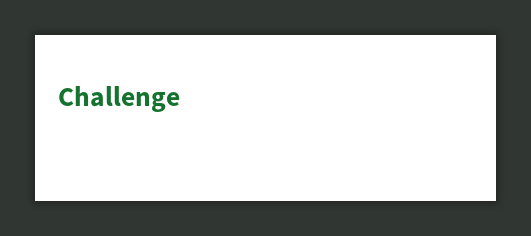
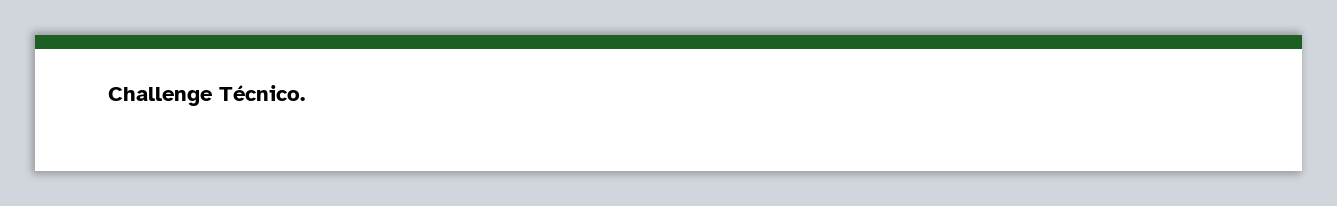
- Challenge
+ Challenge Técnico.

